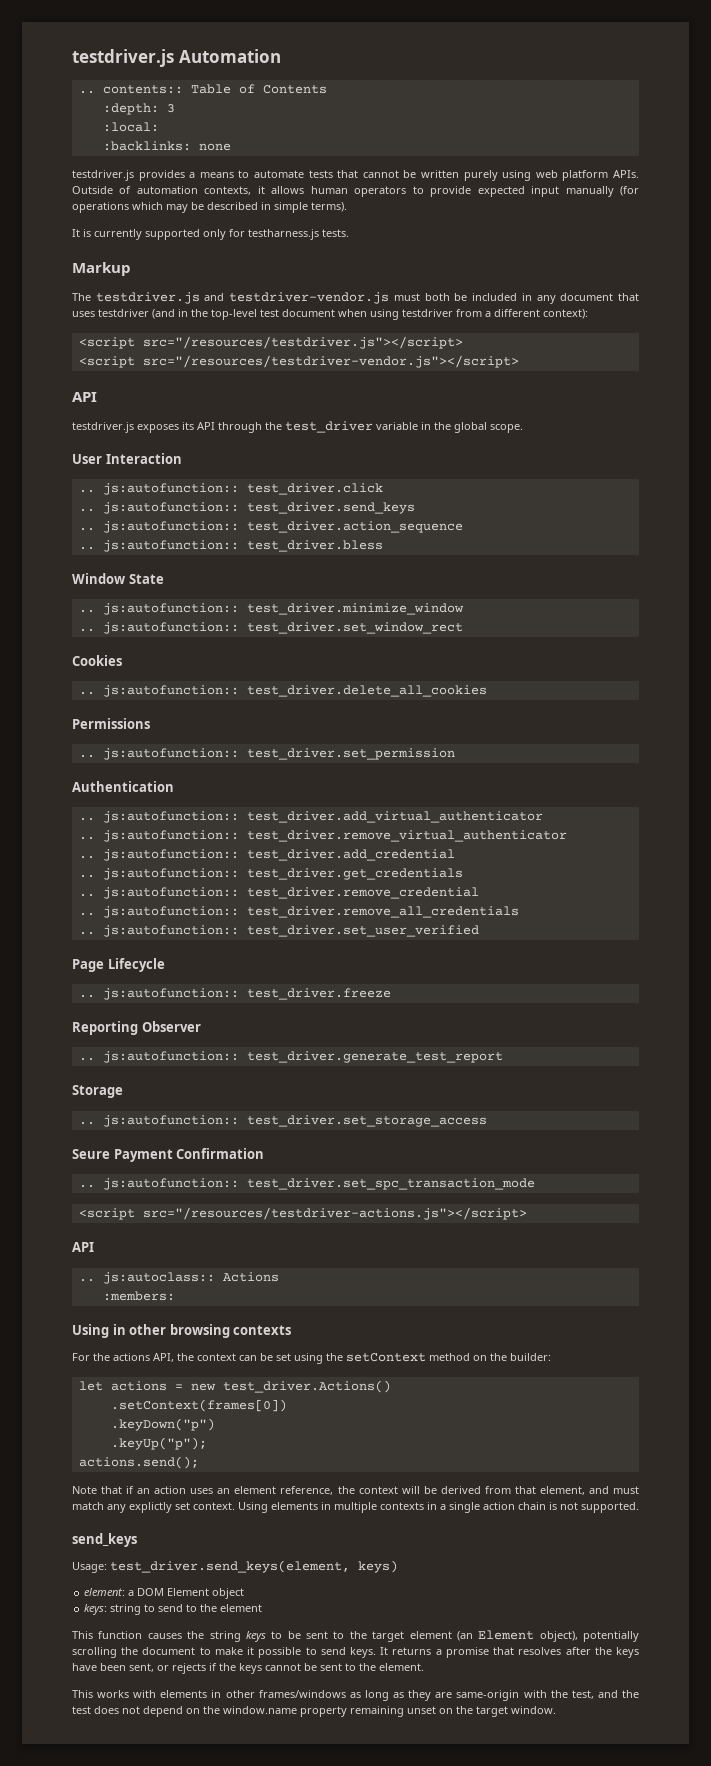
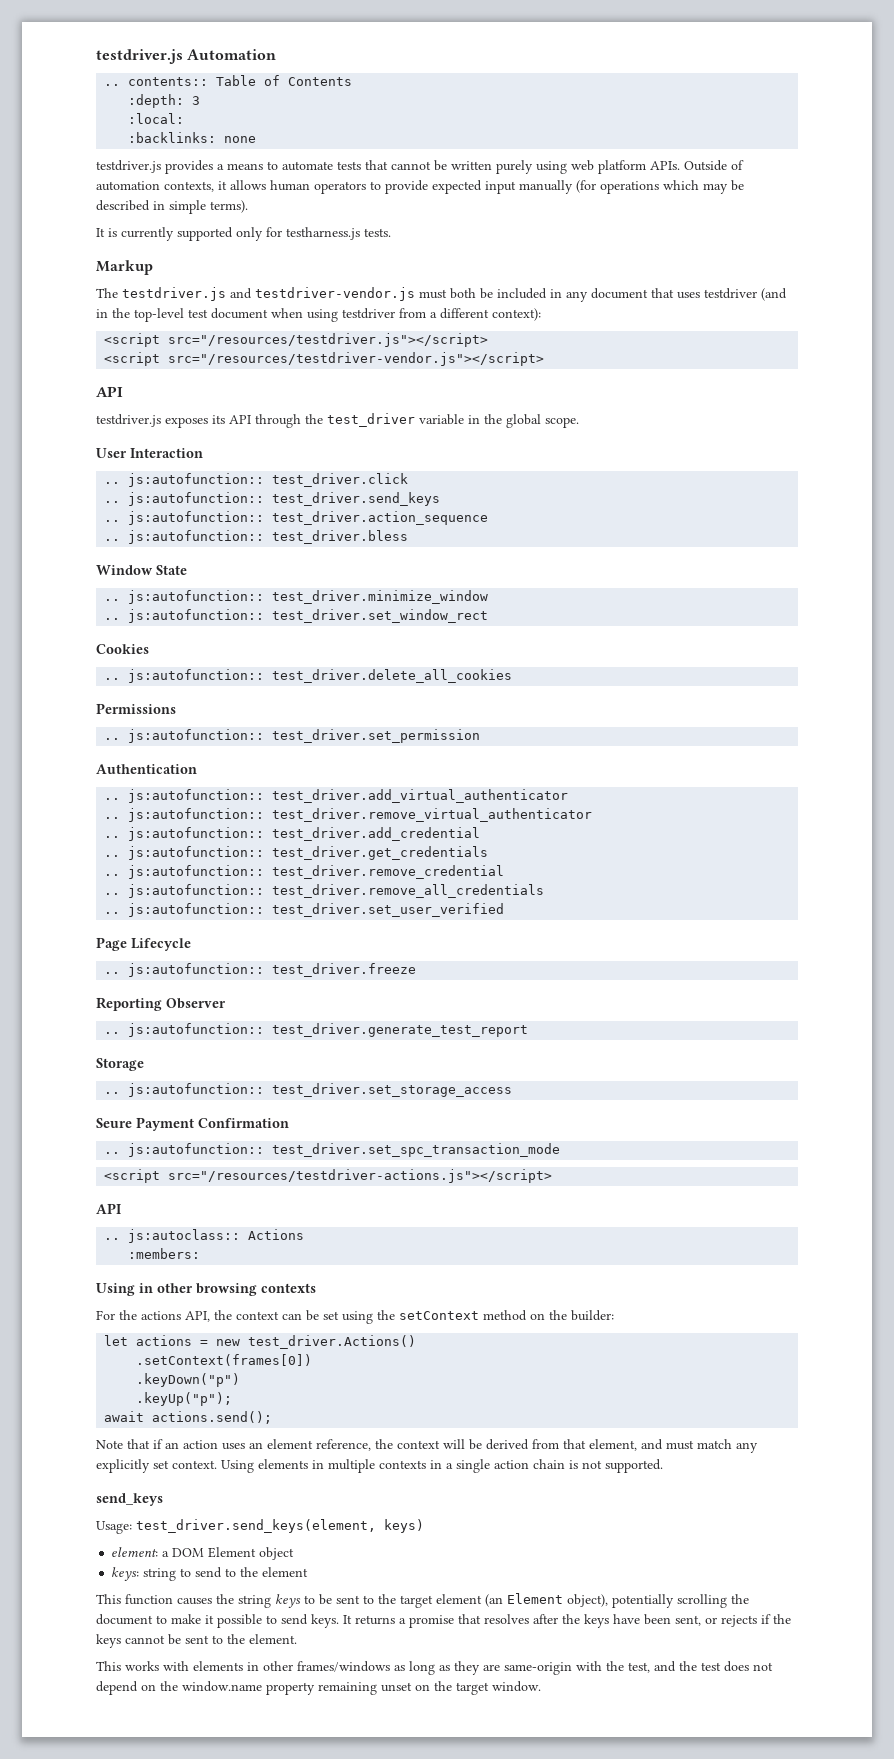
- actions.send();
+ await actions.send();
- Note that if an action uses an element reference, the context will be derived from that element, and must match any explictly set context.
+ Note that if an action uses an element reference, the context will be derived from that element, and must match any explicitly set context.

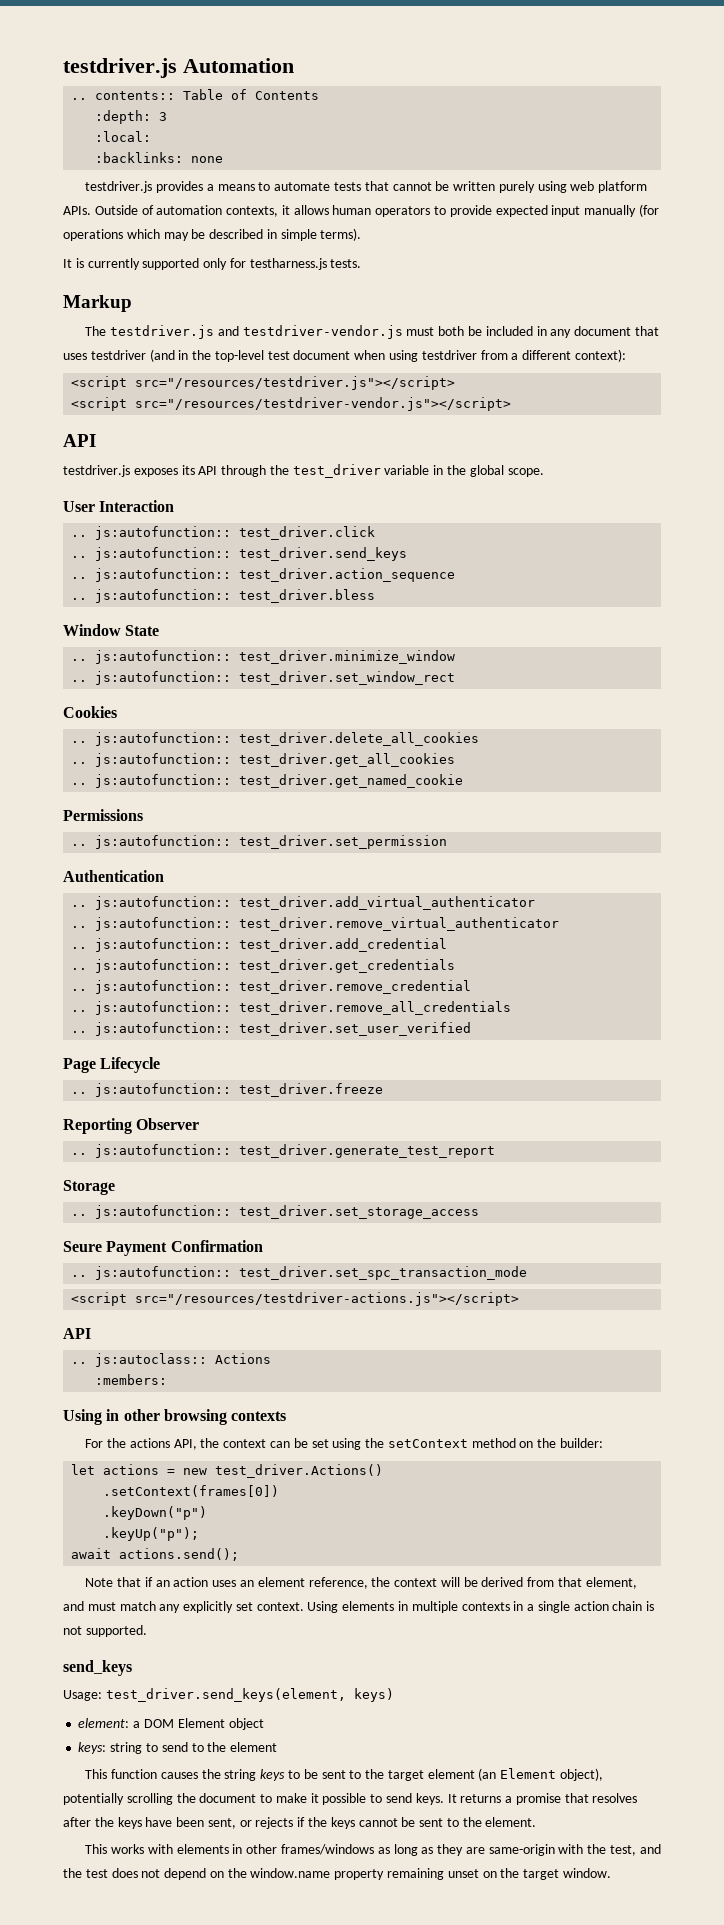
+ .. js:autofunction:: test_driver.get_all_cookies
+ .. js:autofunction:: test_driver.get_named_cookie

